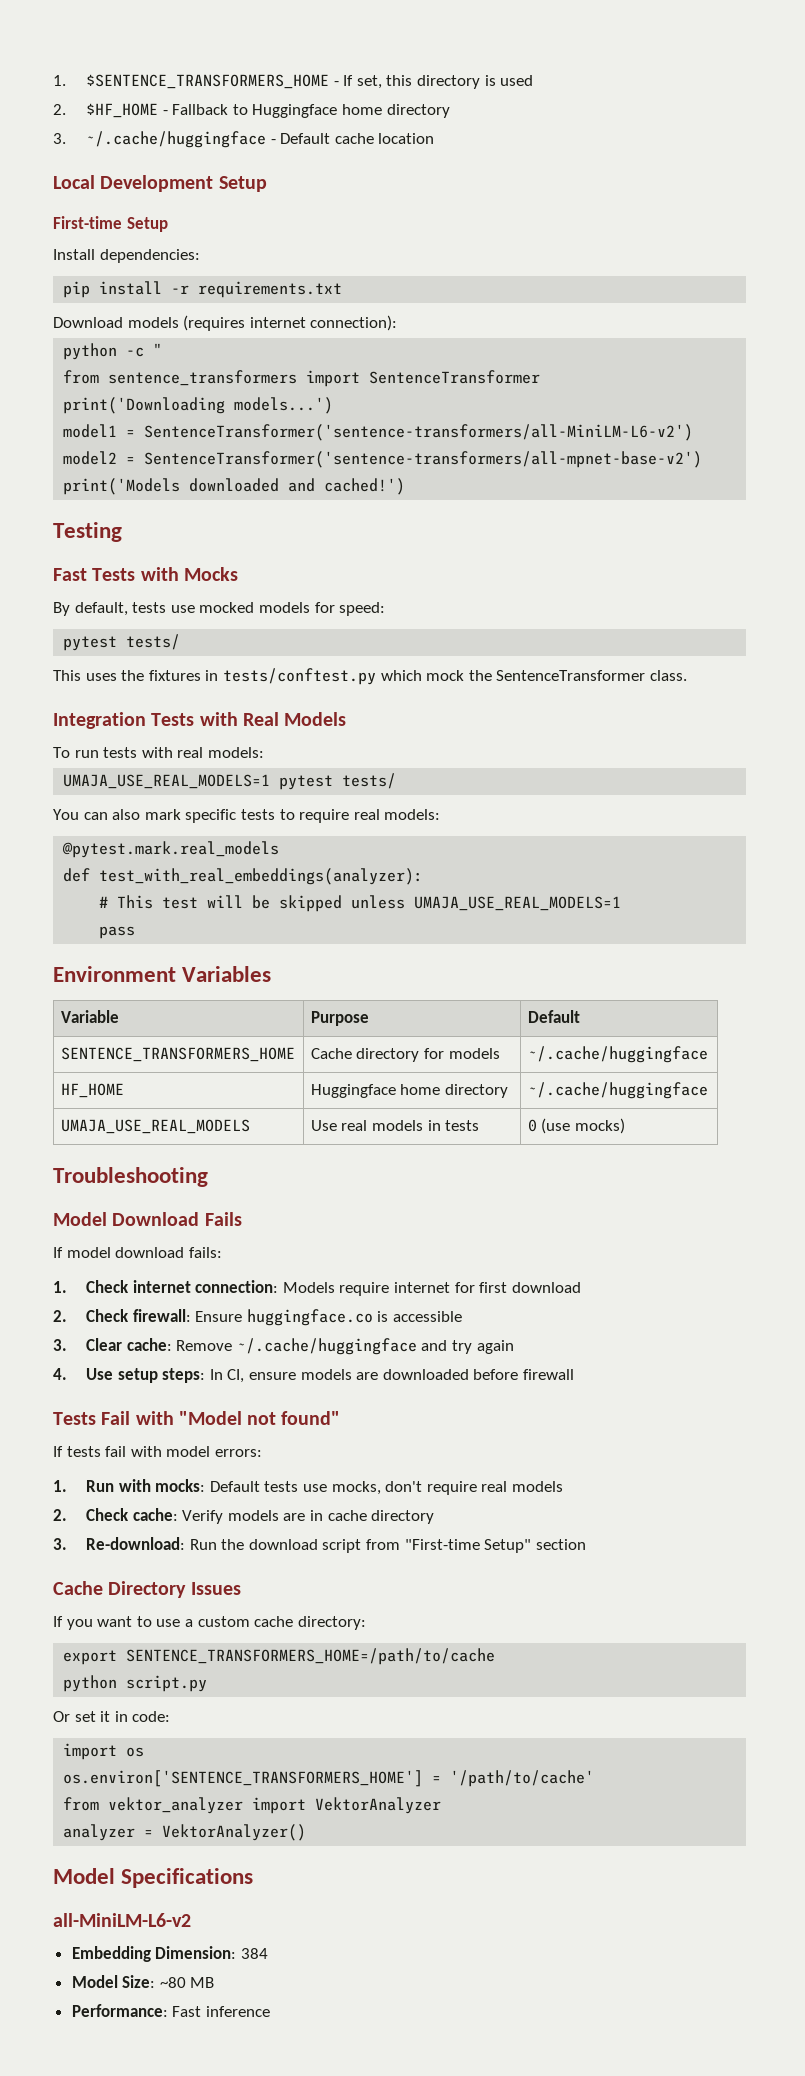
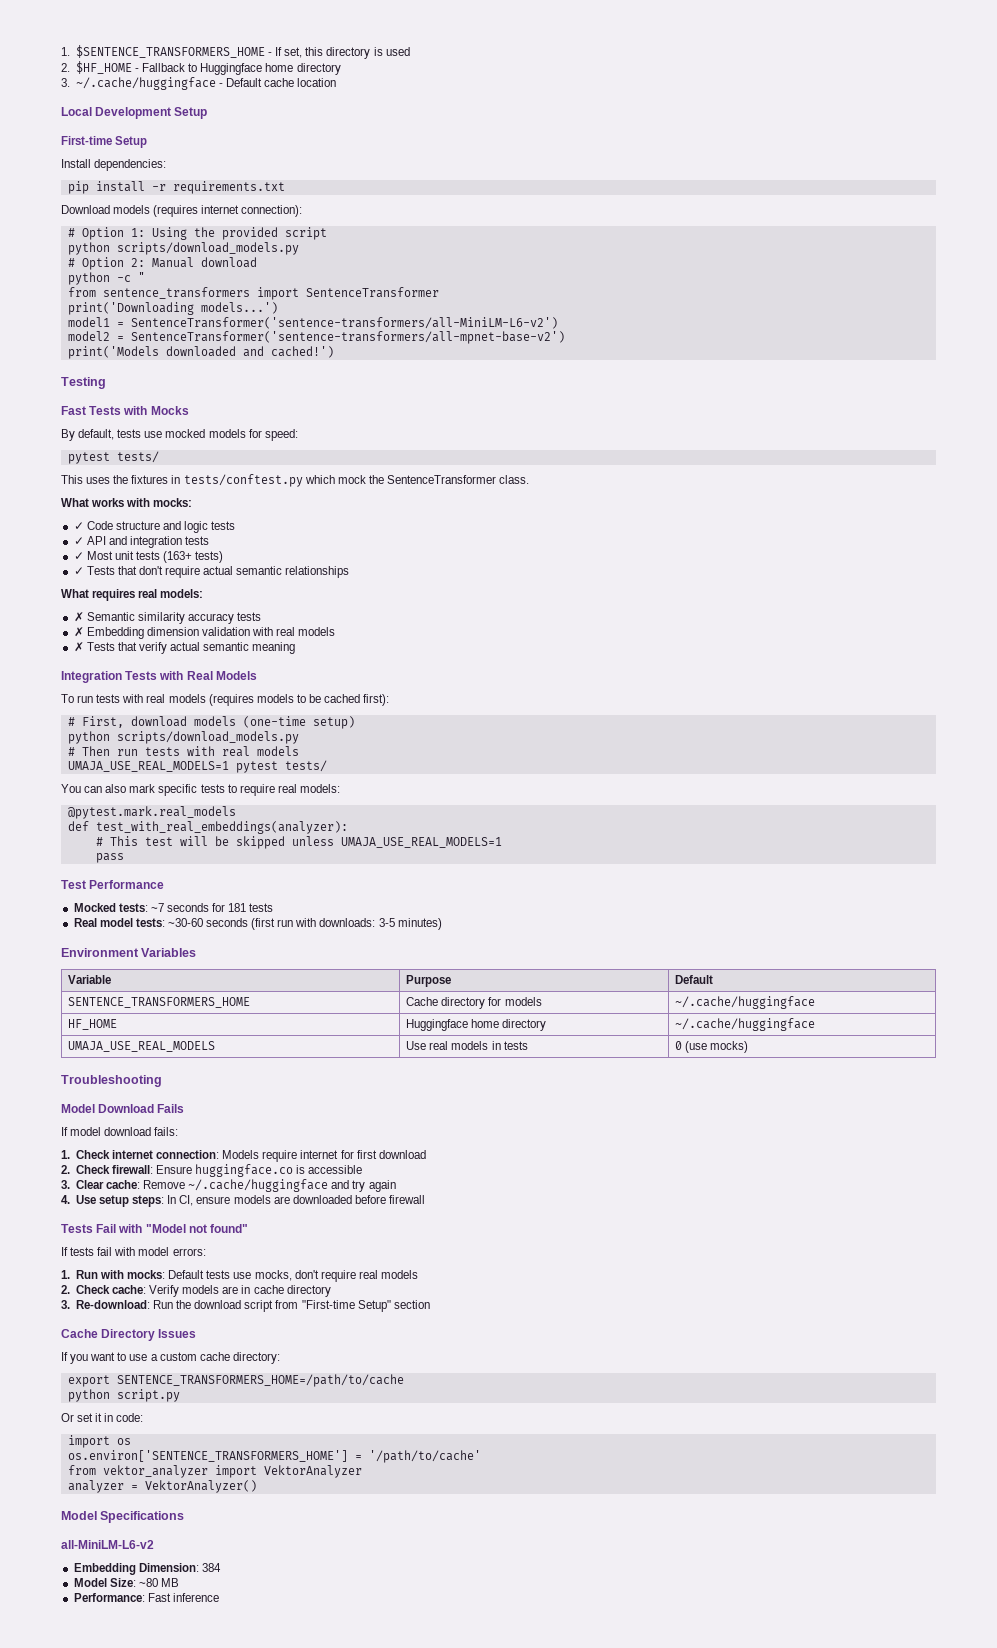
+ # Option 1: Using the provided script
+ python scripts/download_models.py
+ # Option 2: Manual download
+ What works with mocks:
+ ✓ Code structure and logic tests
+ ✓ API and integration tests
+ ✓ Most unit tests (163+ tests)
+ ✓ Tests that don't require actual semantic relationships
+ What requires real models:
+ ✗ Semantic similarity accuracy tests
+ ✗ Embedding dimension validation with real models
+ ✗ Tests that verify actual semantic meaning
- To run tests with real models:
+ To run tests with real models (requires models to be cached first):
+ # First, download models (one-time setup)
+ python scripts/download_models.py
+ # Then run tests with real models
+ Test Performance
+ Mocked tests: ~7 seconds for 181 tests
+ Real model tests: ~30-60 seconds (first run with downloads: 3-5 minutes)

